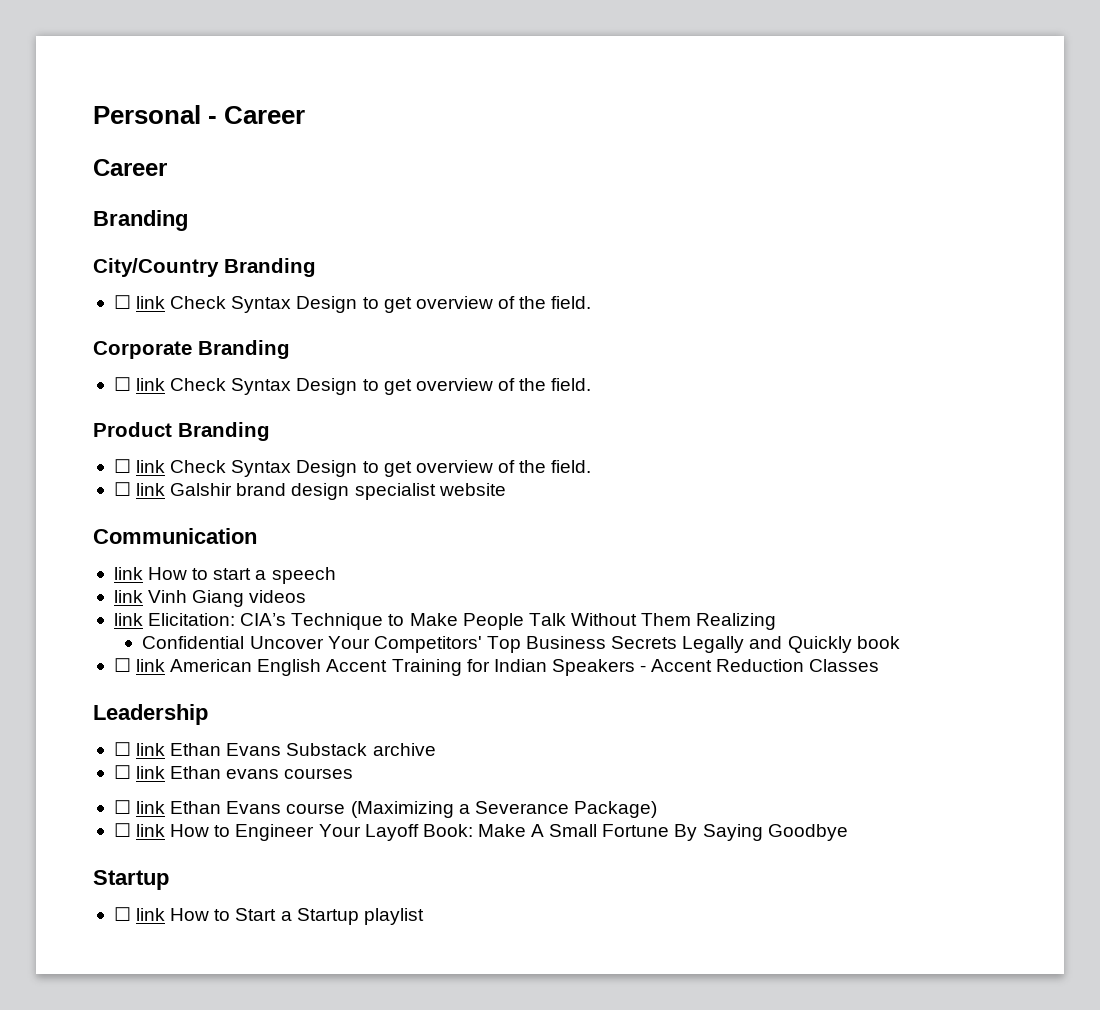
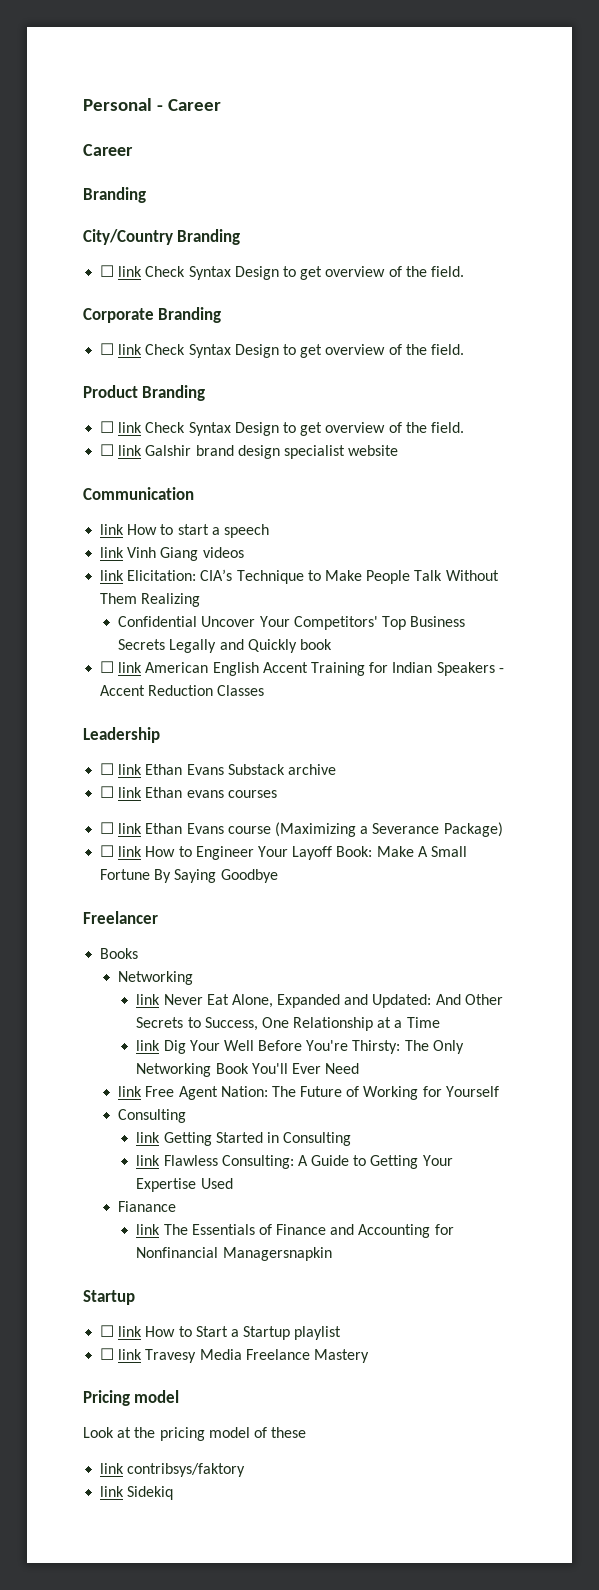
+ Freelancer
+ Books
+ Networking
+ link Never Eat Alone, Expanded and Updated: And Other Secrets to Success, One Relationship at a Time
+ link Dig Your Well Before You're Thirsty: The Only Networking Book You'll Ever Need
+ link Free Agent Nation: The Future of Working for Yourself
+ Consulting
+ link Getting Started in Consulting
+ link Flawless Consulting: A Guide to Getting Your Expertise Used
+ Fianance
+ link The Essentials of Finance and Accounting for Nonfinancial Managersnapkin
+ ☐ link Travesy Media Freelance Mastery
+ Pricing model
+ Look at the pricing model of these
+ link contribsys/faktory
+ link Sidekiq

